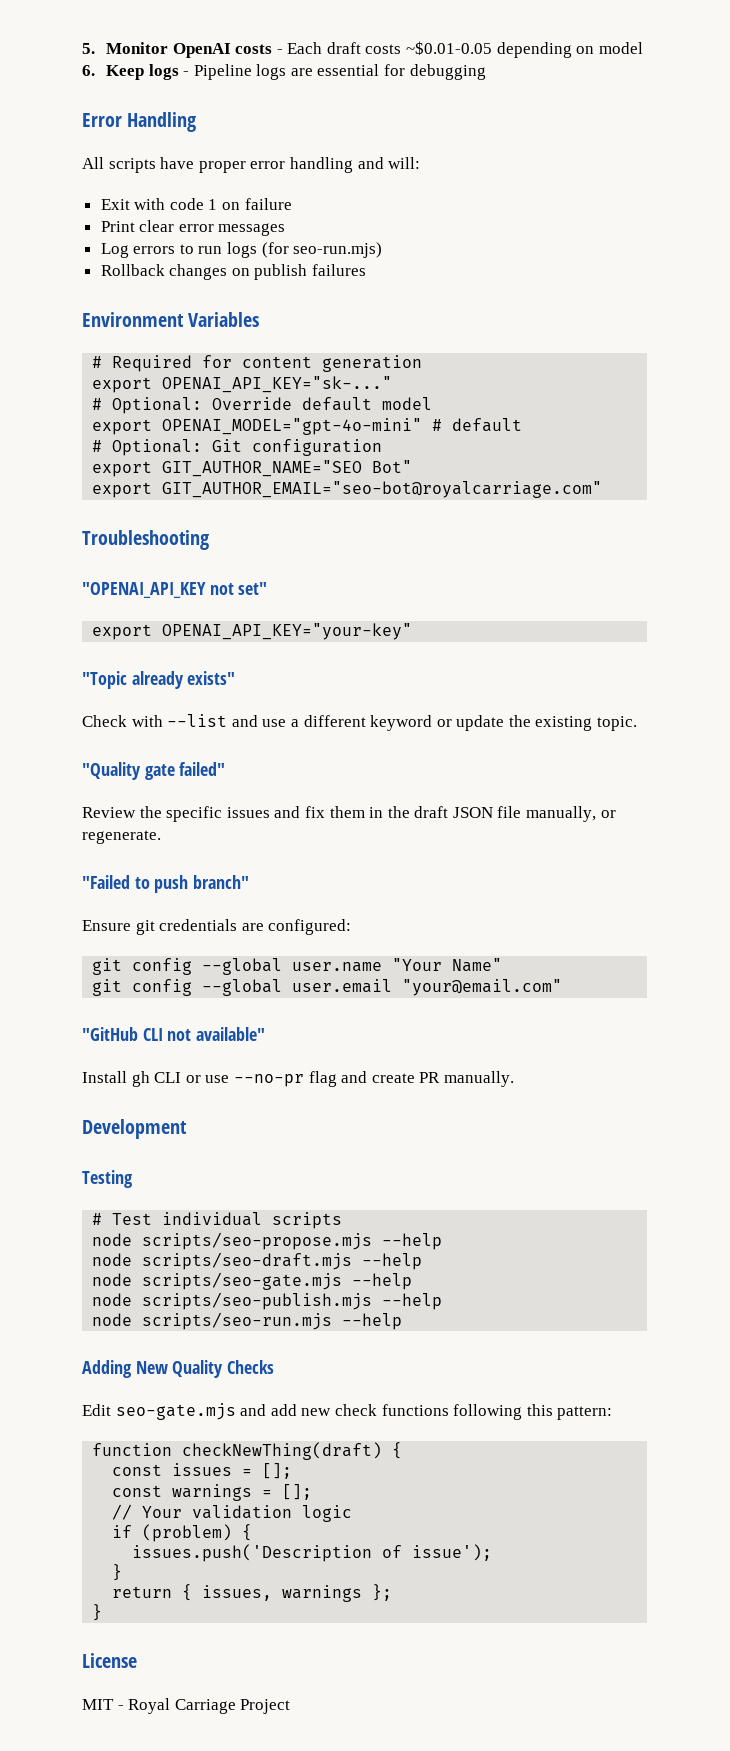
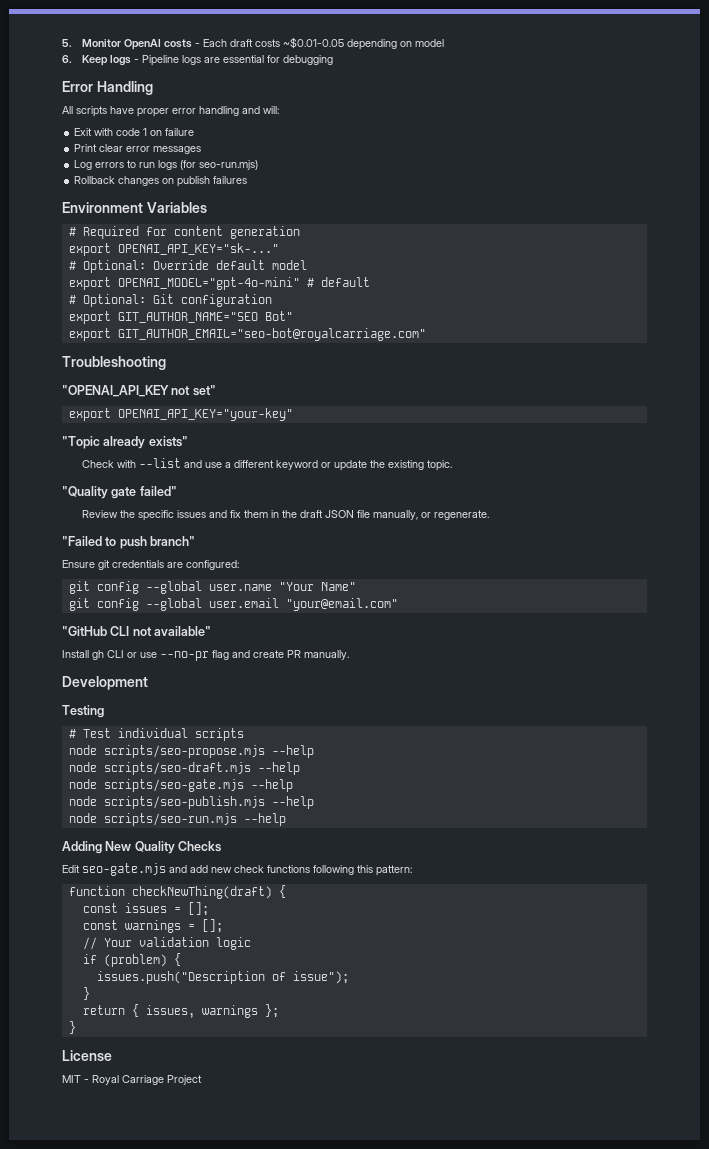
- issues.push('Description of issue');
+ issues.push("Description of issue");

